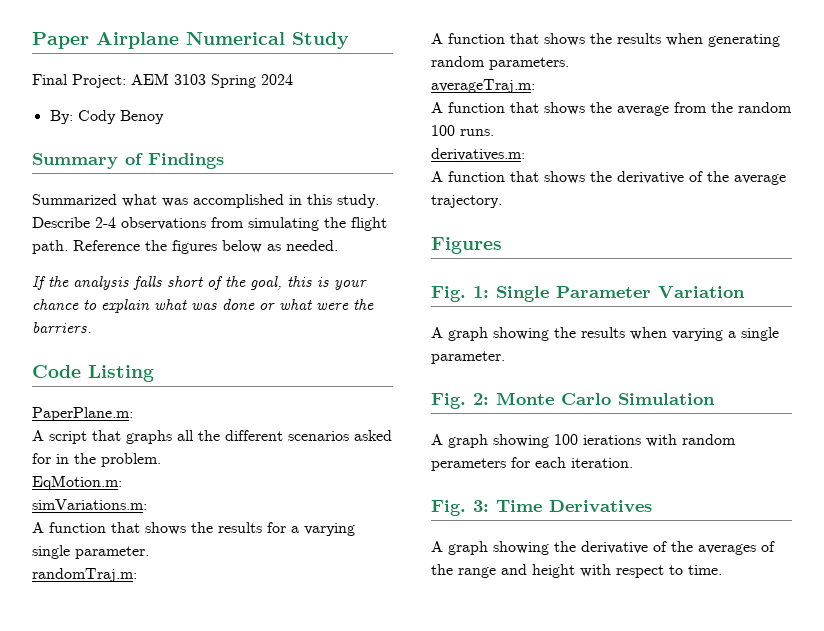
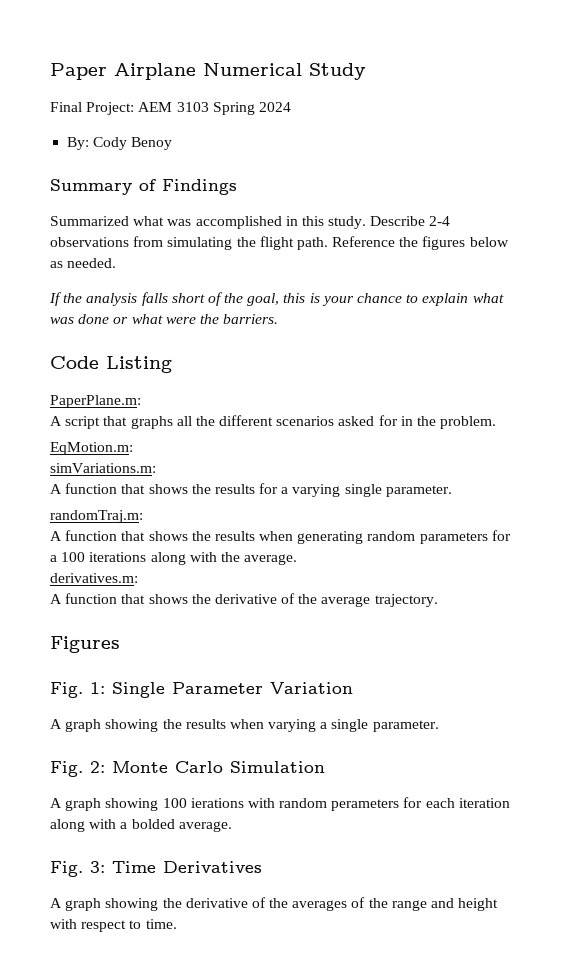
- A function that shows the results when generating random parameters.
- averageTraj.m:
- A function that shows the average from the random 100 runs.
+ A function that shows the results when generating random parameters for a 100 iterations along with the average.
- A graph showing 100 ierations with random perameters for each iteration.
+ A graph showing 100 ierations with random perameters for each iteration along with a bolded average.

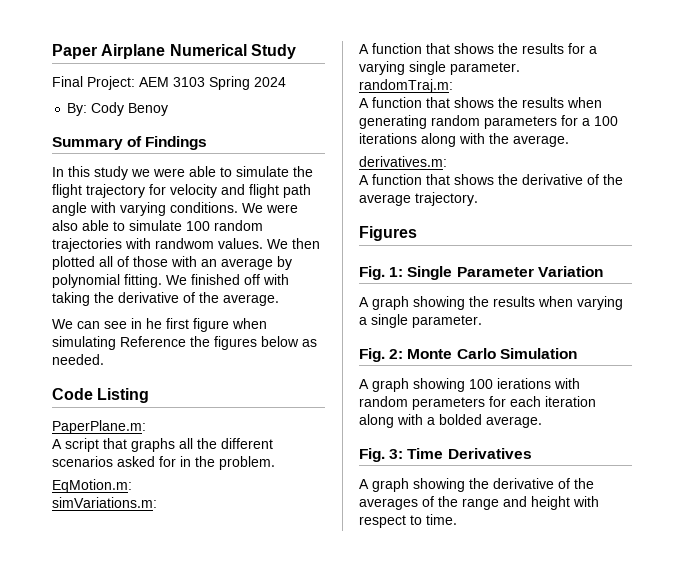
- Summarized what was accomplished in this study. Describe 2-4 observations from simulating the flight path. Reference the figures below as needed.
+ In this study we were able to simulate the flight trajectory for velocity and flight path angle with varying conditions. We were also able to simulate 100 random trajectories with randwom values. We then plotted all of those with an average by polynomial fitting. We finished off with taking the derivative of the average.
+ We can see in he first figure when simulating Reference the figures below as needed.
- If the analysis falls short of the goal, this is your chance to explain what was done or what were the barriers.

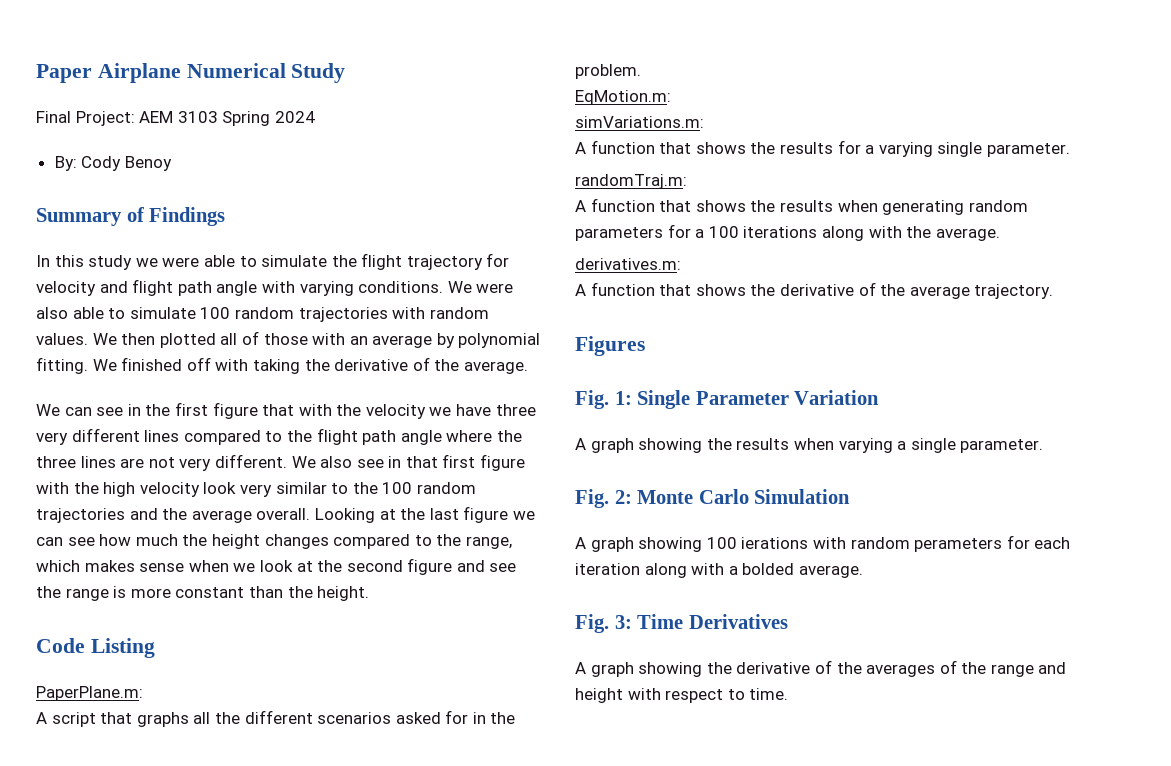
- We were also able to simulate 100 random trajectories with randwom values.
+ We were also able to simulate 100 random trajectories with random values.
- We can see in he first figure when simulating Reference the figures below as needed.
+ We can see in the first figure that with the velocity we have three very different lines compared to the flight path angle where the three lines are not very different. We also see in that first figure with the high velocity look very similar to the 100 random trajectories and the average overall. Looking at the last figure we can see how much the height changes compared to the range, which makes sense when we look at the second figure and see the range is more constant than the height.

